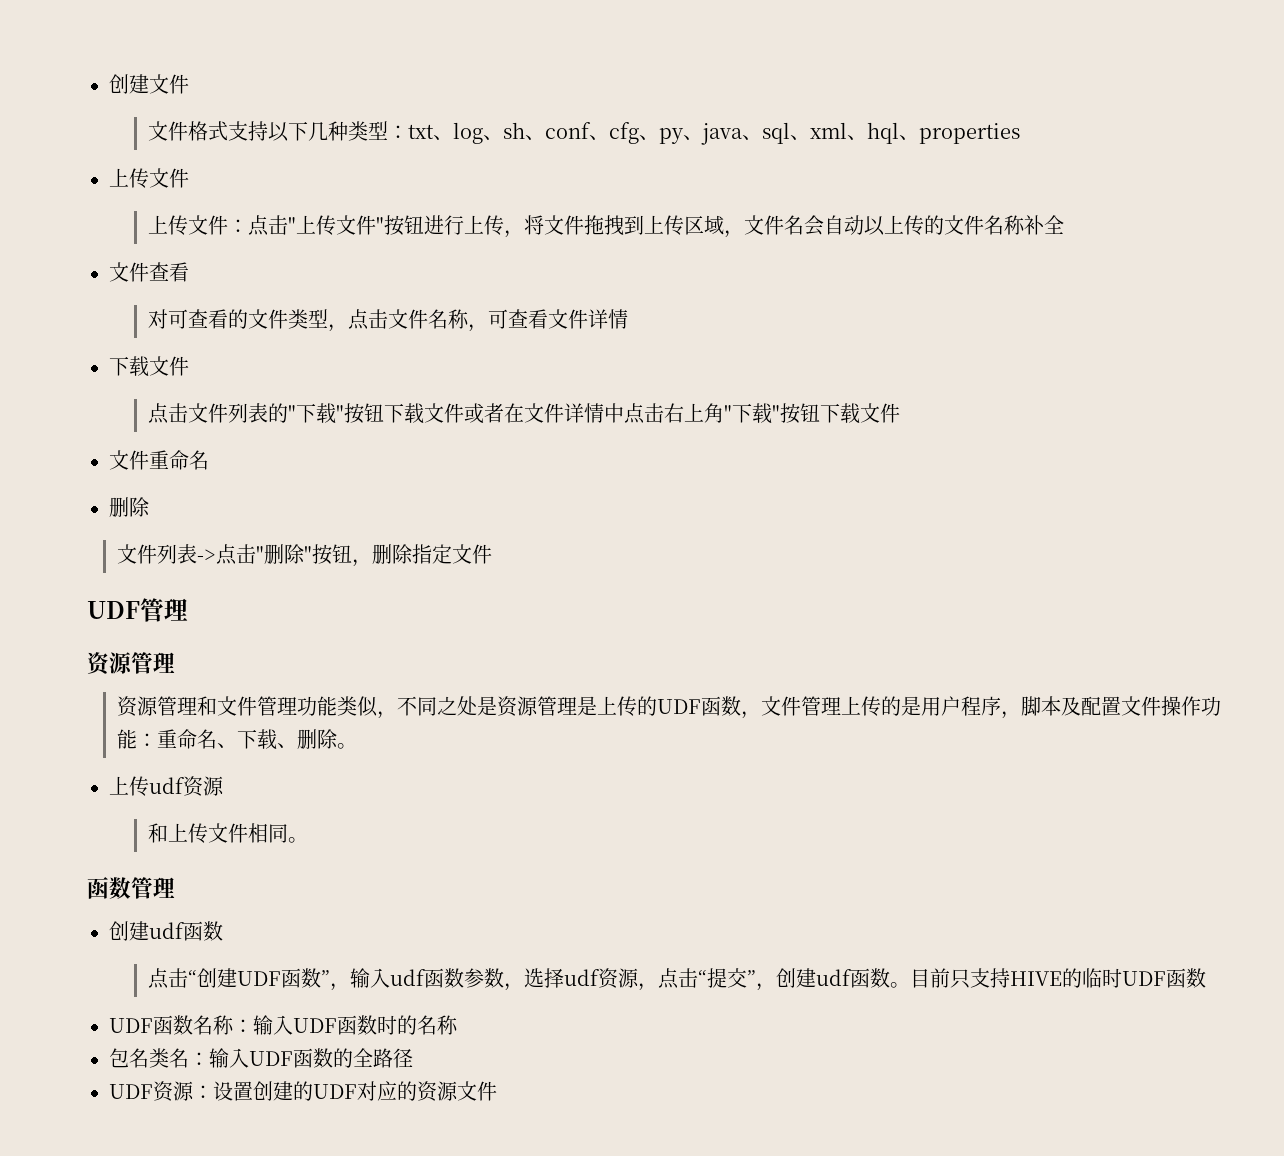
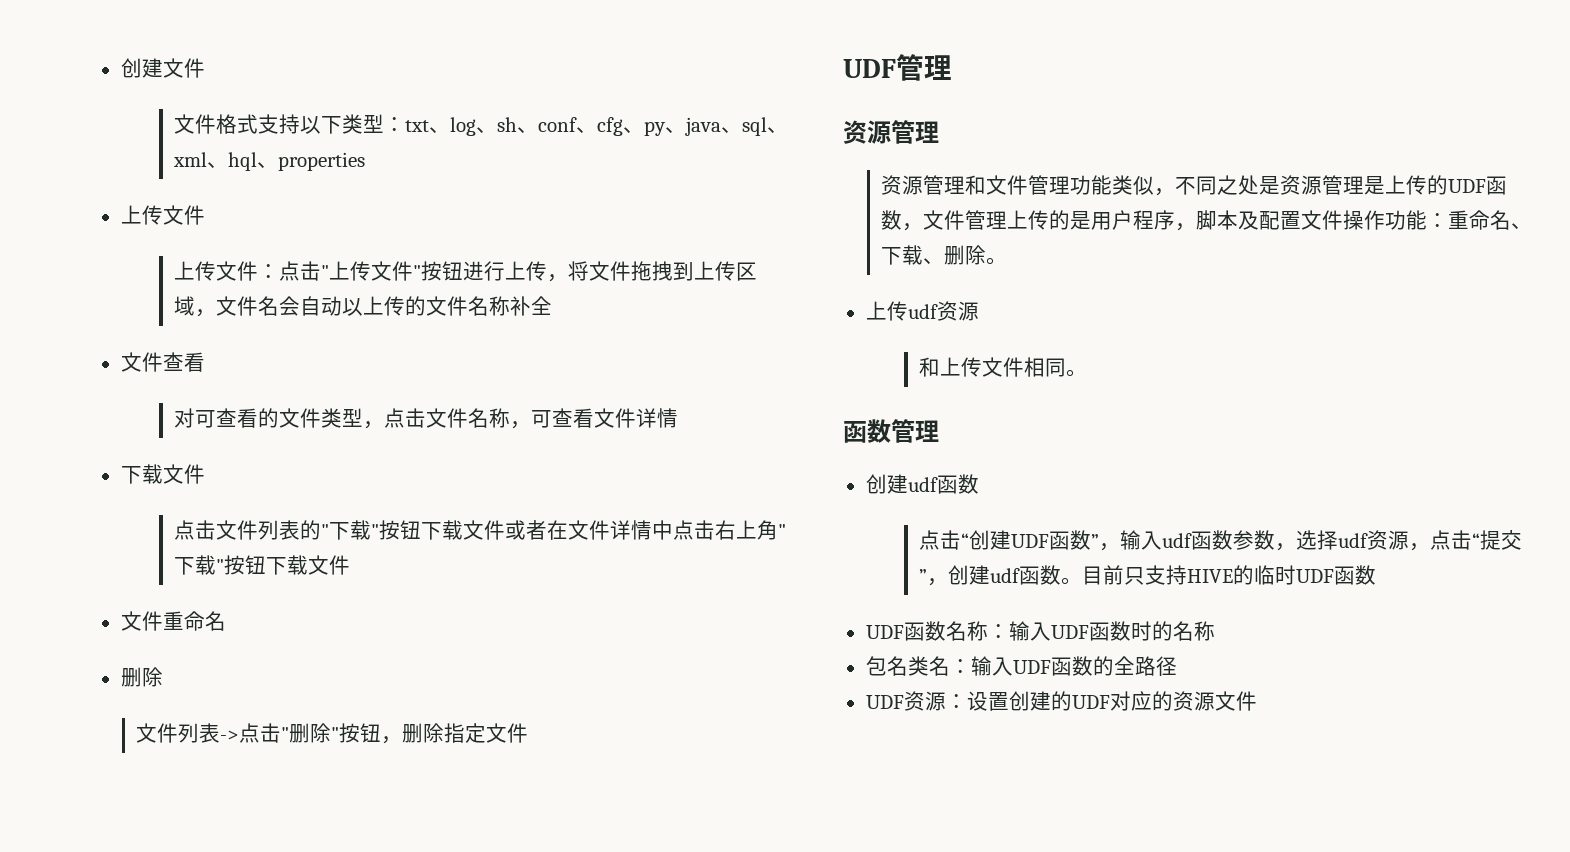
- 文件格式支持以下几种类型：txt、log、sh、conf、cfg、py、java、sql、xml、hql、properties
+ 文件格式支持以下类型：txt、log、sh、conf、cfg、py、java、sql、xml、hql、properties

